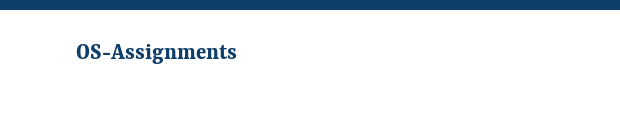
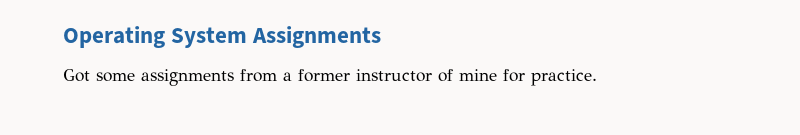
- OS-Assignments
+ Operating System Assignments
+ Got some assignments from a former instructor of mine for practice.

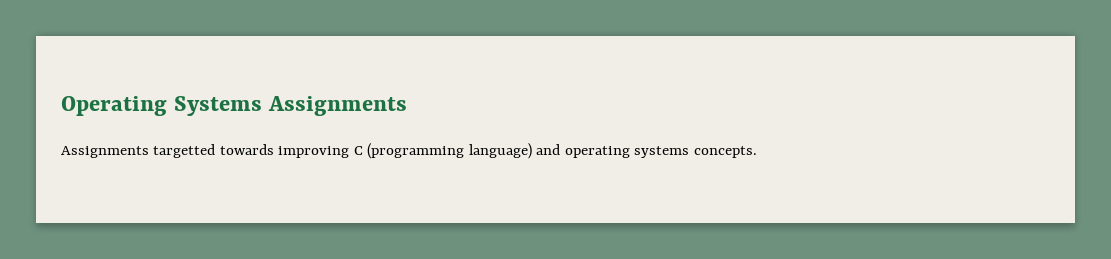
- Operating System Assignments
+ Operating Systems Assignments
- Got some assignments from a former instructor of mine for practice.
+ Assignments targetted towards improving C (programming language) and operating systems concepts.

